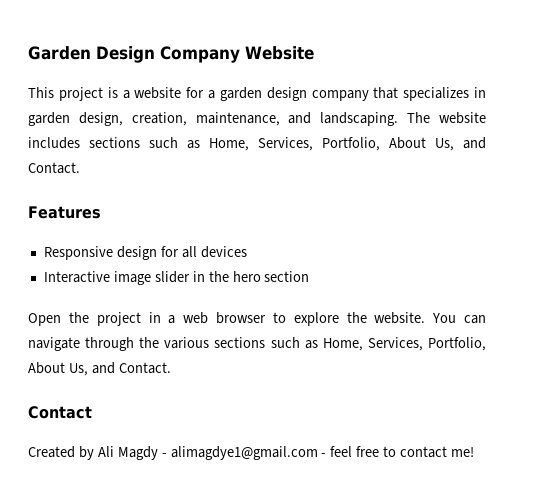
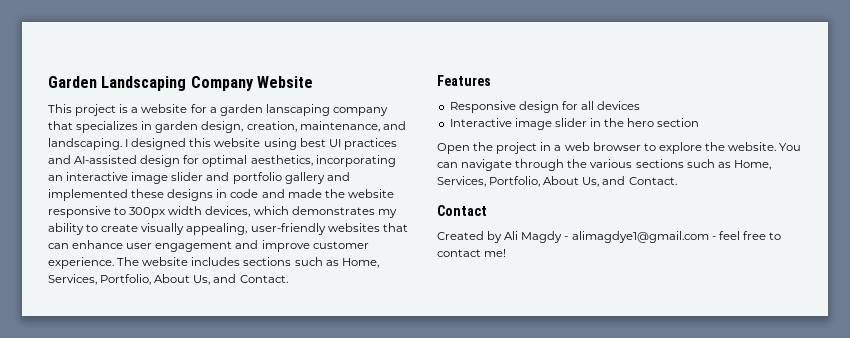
- Garden Design Company Website
+ Garden Landscaping Company Website
- This project is a website for a garden design company that specializes in garden design, creation, maintenance, and landscaping.
+ This project is a website for a garden lanscaping company that specializes in garden design, creation, maintenance, and landscaping.
+ I designed this website using best UI practices and AI-assisted design for optimal aesthetics, incorporating an interactive image slider and portfolio gallery and implemented these designs in code and made the website responsive to 300px width devices, which demonstrates my ability to create visually appealing, user-friendly websites that can enhance user engagement and improve customer experience.

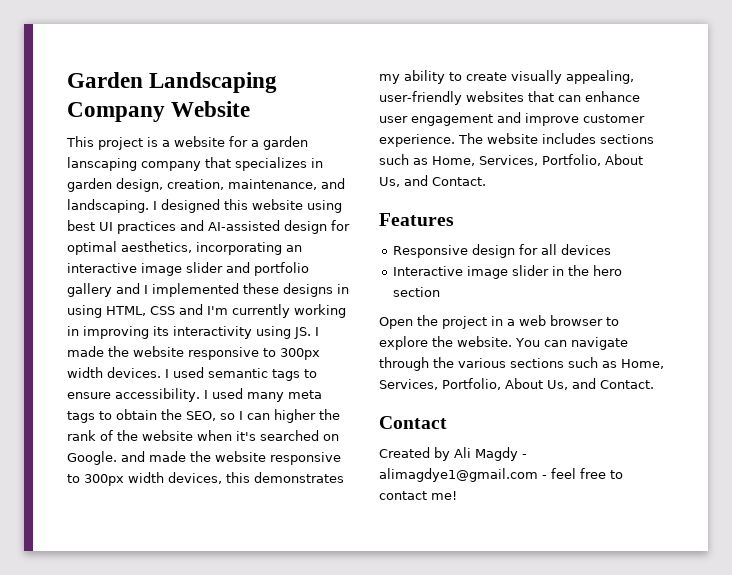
- I designed this website using best UI practices and AI-assisted design for optimal aesthetics, incorporating an interactive image slider and portfolio gallery and implemented these designs in code and made the website responsive to 300px width devices, which demonstrates my ability to create visually appealing, user-friendly websites that can enhance user engagement and improve customer experience.
+ I designed this website using best UI practices and AI-assisted design for optimal aesthetics, incorporating an interactive image slider and portfolio gallery and I implemented these designs in using HTML, CSS and I'm currently working in improving its interactivity using JS. I made the website responsive to 300px width devices. I used semantic tags to ensure accessibility. I used many meta tags to obtain the SEO, so I can higher the rank of the website when it's searched on Google. and made the website responsive to 300px width devices, this demonstrates my ability to create visually appealing, user-friendly websites that can enhance user engagement and improve customer experience.

